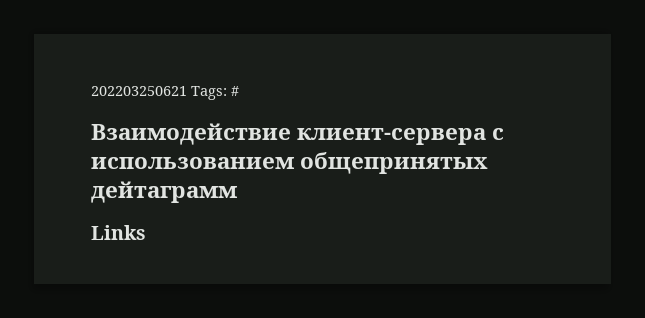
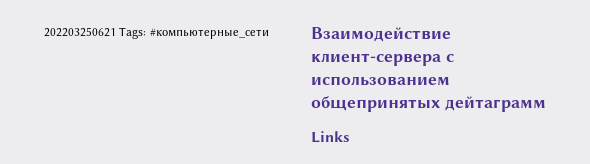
- 202203250621 Tags: #
+ 202203250621 Tags: #компьютерные_сети

